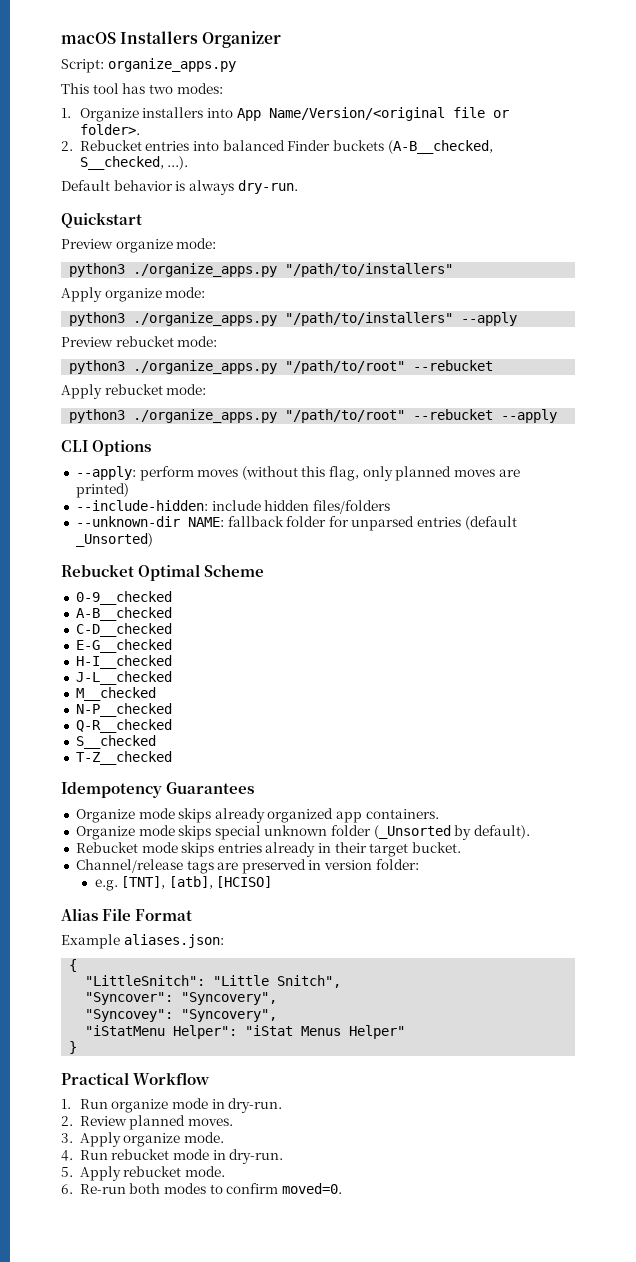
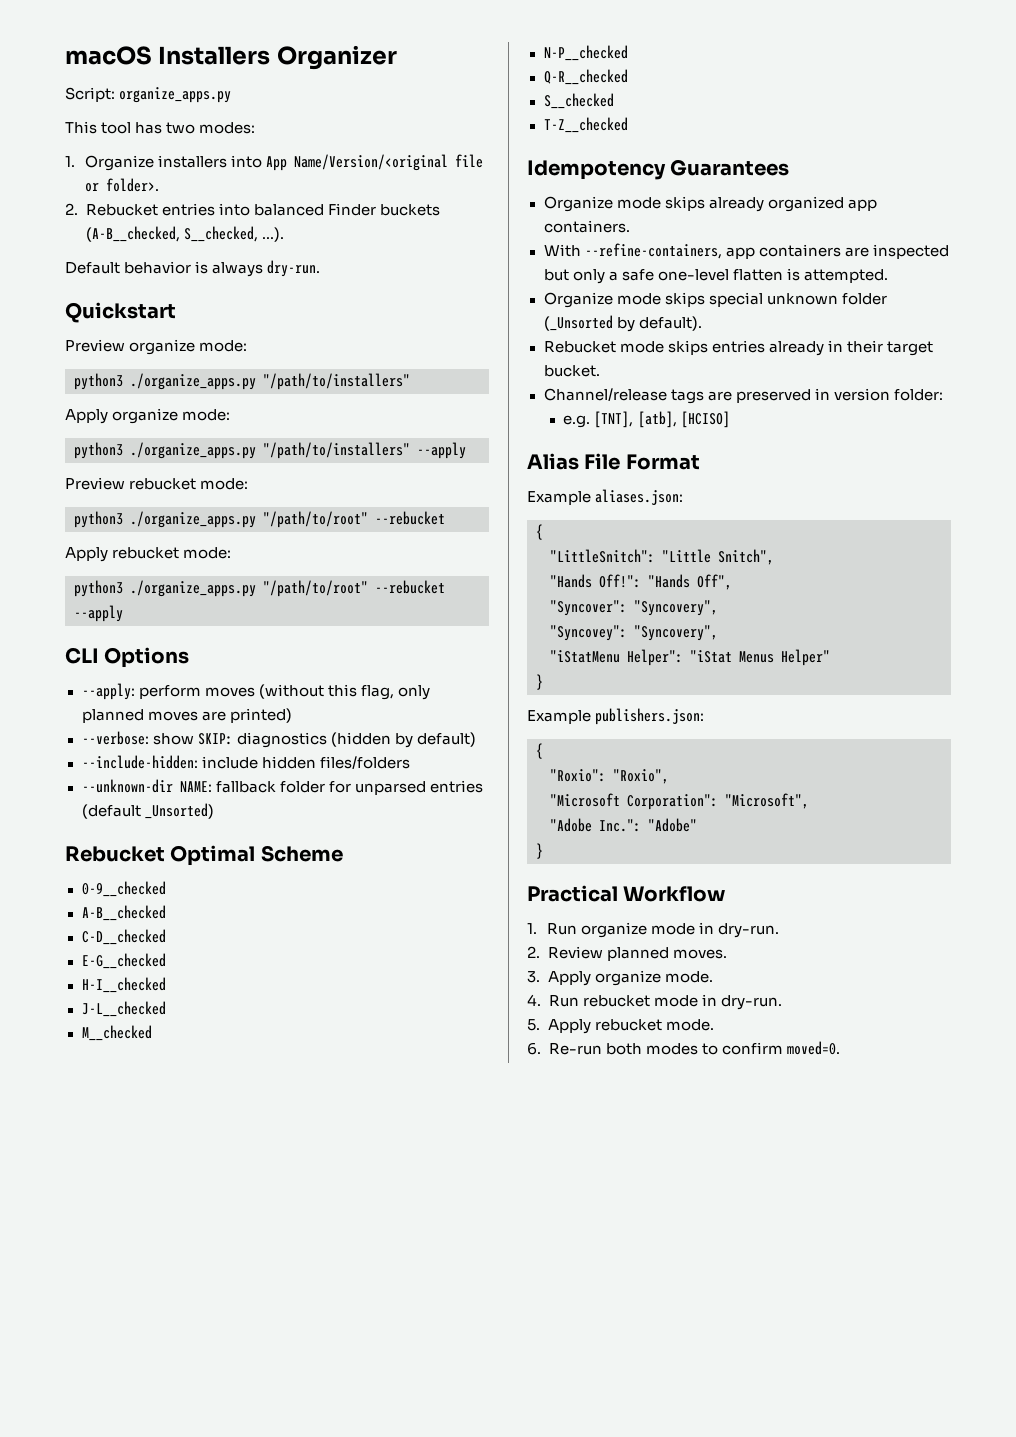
+ --verbose: show SKIP: diagnostics (hidden by default)
+ With --refine-containers, app containers are inspected but only a safe one-level flatten is attempted.
+ "Hands Off!": "Hands Off",
+ Example publishers.json:
+ {
+ "Roxio": "Roxio",
+ "Microsoft Corporation": "Microsoft",
+ "Adobe Inc.": "Adobe"
+ }

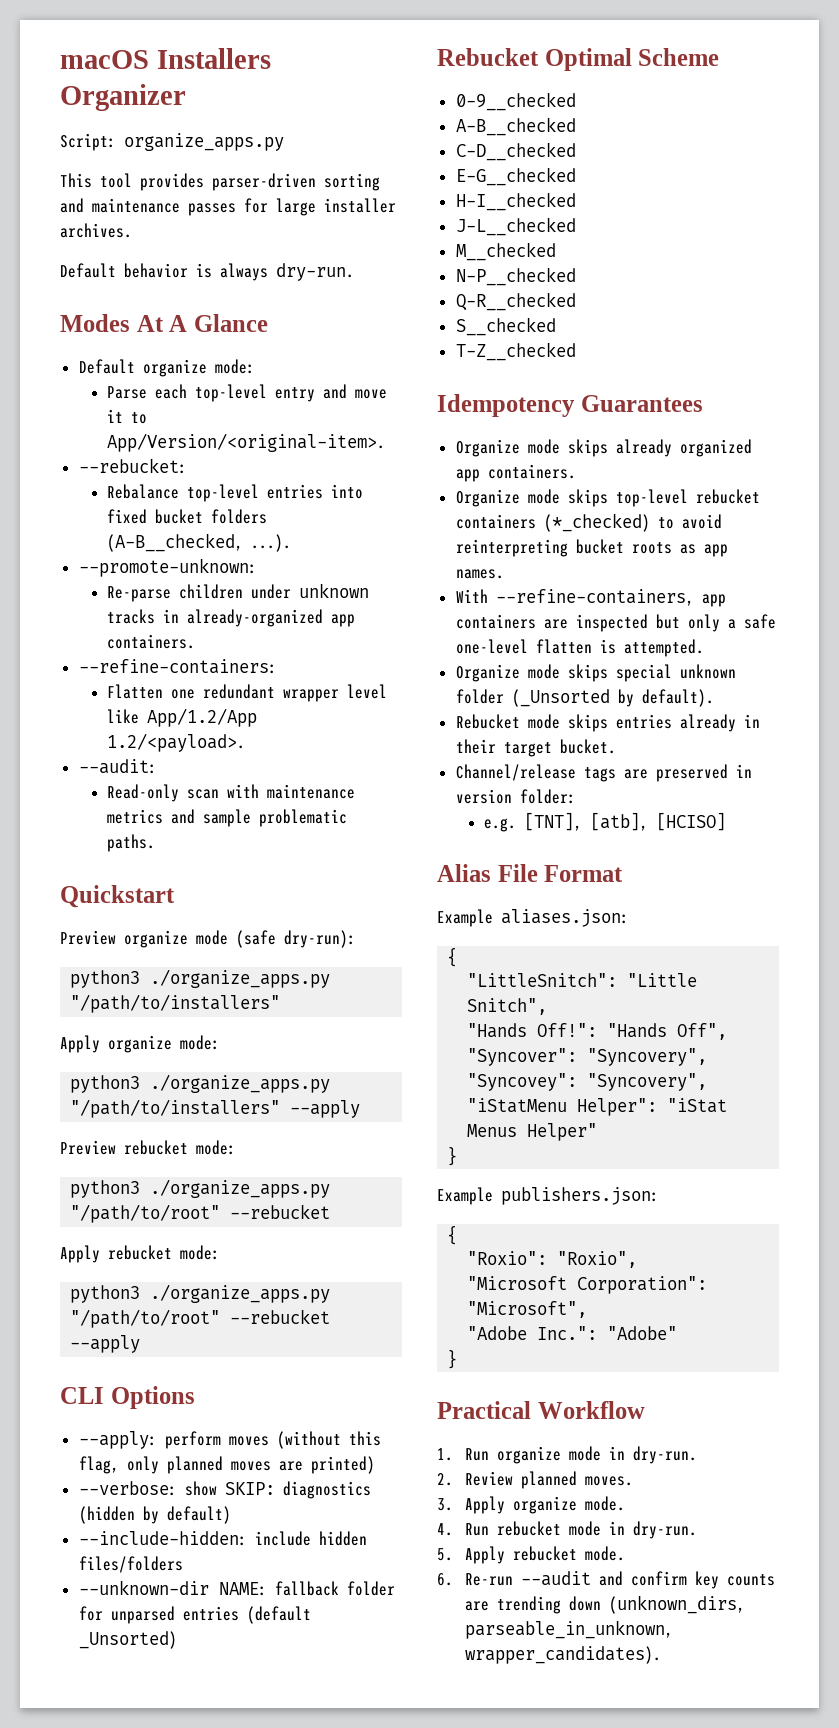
- This tool has two modes:
- 1. Organize installers into App Name/Version/<original file or folder>.
- 2. Rebucket entries into balanced Finder buckets (A-B__checked, S__checked, ...).
+ This tool provides parser-driven sorting and maintenance passes for large installer archives.
+ Modes At A Glance
+ Default organize mode:
+ Parse each top-level entry and move it to App/Version/<original-item>.
+ --rebucket:
+ Rebalance top-level entries into fixed bucket folders (A-B__checked, ...).
+ --promote-unknown:
+ Re-parse children under unknown tracks in already-organized app containers.
+ --refine-containers:
+ Flatten one redundant wrapper level like App/1.2/App 1.2/<payload>.
+ --audit:
+ Read-only scan with maintenance metrics and sample problematic paths.
- Preview organize mode:
+ Preview organize mode (safe dry-run):
+ Organize mode skips top-level rebucket containers (*_checked) to avoid reinterpreting bucket roots as app names.
- 6. Re-run both modes to confirm moved=0.
+ 6. Re-run --audit and confirm key counts are trending down (unknown_dirs, parseable_in_unknown, wrapper_candidates).

